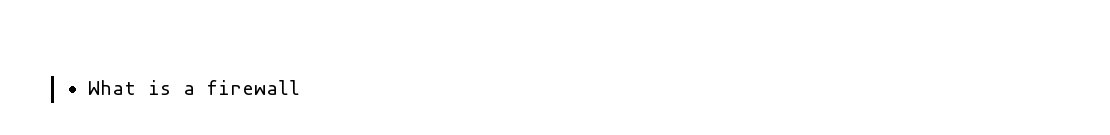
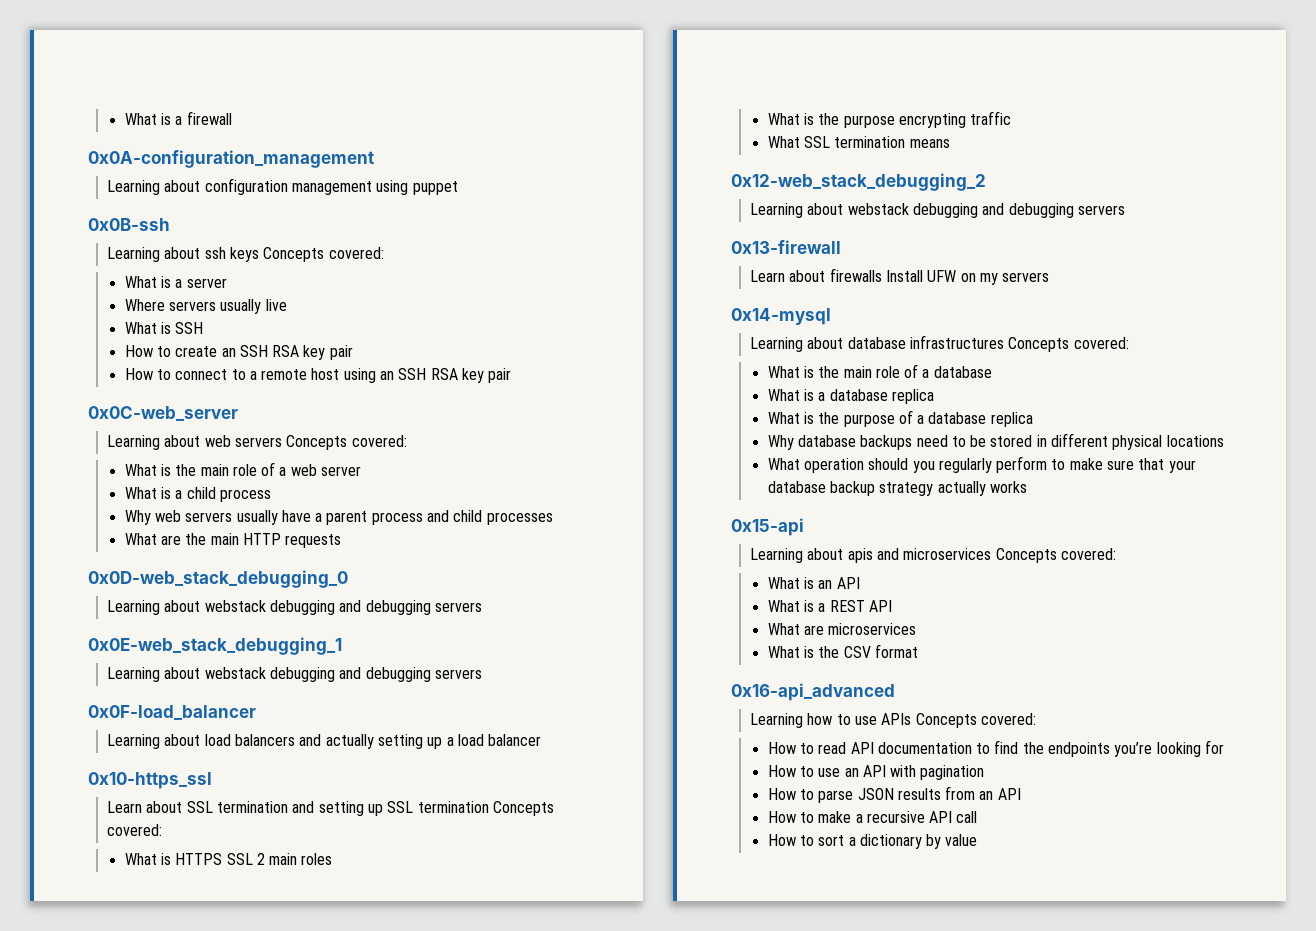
+ 0x0A-configuration_management
+ Learning about configuration management using puppet
+ 0x0B-ssh
+ Learning about ssh keys Concepts covered:
+ What is a server
+ Where servers usually live
+ What is SSH
+ How to create an SSH RSA key pair
+ How to connect to a remote host using an SSH RSA key pair
+ 0x0C-web_server
+ Learning about web servers Concepts covered:
+ What is the main role of a web server
+ What is a child process
+ Why web servers usually have a parent process and child processes
+ What are the main HTTP requests
+ 0x0D-web_stack_debugging_0
+ Learning about webstack debugging and debugging servers
+ 0x0E-web_stack_debugging_1
+ Learning about webstack debugging and debugging servers
+ 0x0F-load_balancer
+ Learning about load balancers and actually setting up a load balancer
+ 0x10-https_ssl
+ Learn about SSL termination and setting up SSL termination Concepts covered:
+ What is HTTPS SSL 2 main roles
+ What is the purpose encrypting traffic
+ What SSL termination means
+ 0x12-web_stack_debugging_2
+ Learning about webstack debugging and debugging servers
+ 0x13-firewall
+ Learn about firewalls Install UFW on my servers
+ 0x14-mysql
+ Learning about database infrastructures Concepts covered:
+ What is the main role of a database
+ What is a database replica
+ What is the purpose of a database replica
+ Why database backups need to be stored in different physical locations
+ What operation should you regularly perform to make sure that your database backup strategy actually works
+ 0x15-api
+ Learning about apis and microservices Concepts covered:
+ What is an API
+ What is a REST API
+ What are microservices
+ What is the CSV format
+ 0x16-api_advanced
+ Learning how to use APIs Concepts covered:
+ How to read API documentation to find the endpoints you’re looking for
+ How to use an API with pagination
+ How to parse JSON results from an API
+ How to make a recursive API call
+ How to sort a dictionary by value

